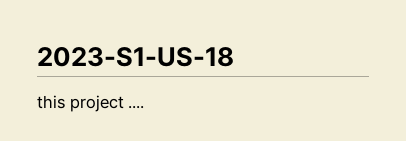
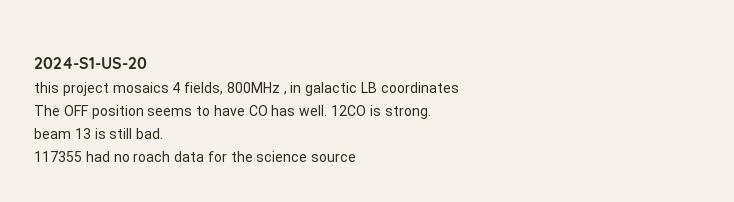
- 2023-S1-US-18
+ 2024-S1-US-20
- this project ....
+ this project mosaics 4 fields, 800MHz , in galactic LB coordinates
+ The OFF position seems to have CO has well. 12CO is strong.
+ beam 13 is still bad.
+ 117355 had no roach data for the science source

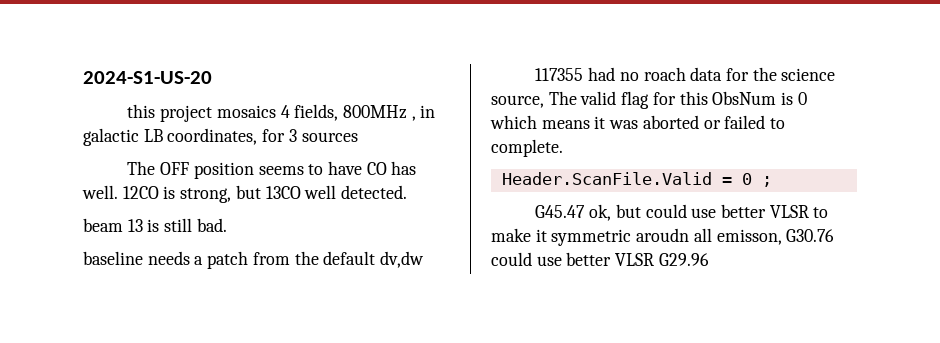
- this project mosaics 4 fields, 800MHz , in galactic LB coordinates
+ this project mosaics 4 fields, 800MHz , in galactic LB coordinates, for 3 sources
- 12CO is strong.
+ 12CO is strong, but 13CO well detected.
+ baseline needs a patch from the default dv,dw
- 117355 had no roach data for the science source
+ 117355 had no roach data for the science source, The valid flag for this ObsNum is 0 which means it was aborted or failed to complete.
+ Header.ScanFile.Valid = 0 ;
+ G45.47 ok, but could use better VLSR to make it symmetric aroudn all emisson, G30.76 could use better VLSR G29.96

